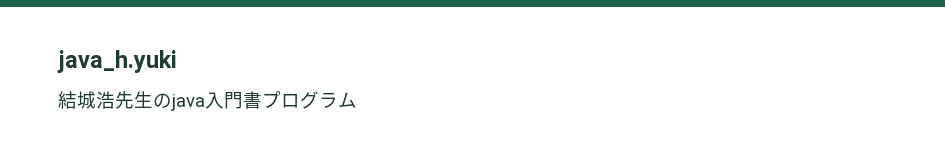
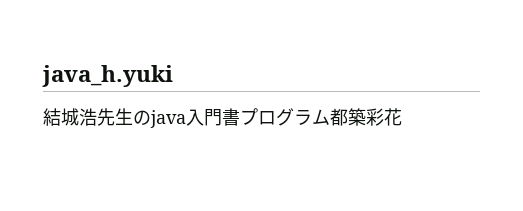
- 結城浩先生のjava入門書プログラム
+ 結城浩先生のjava入門書プログラム都築彩花

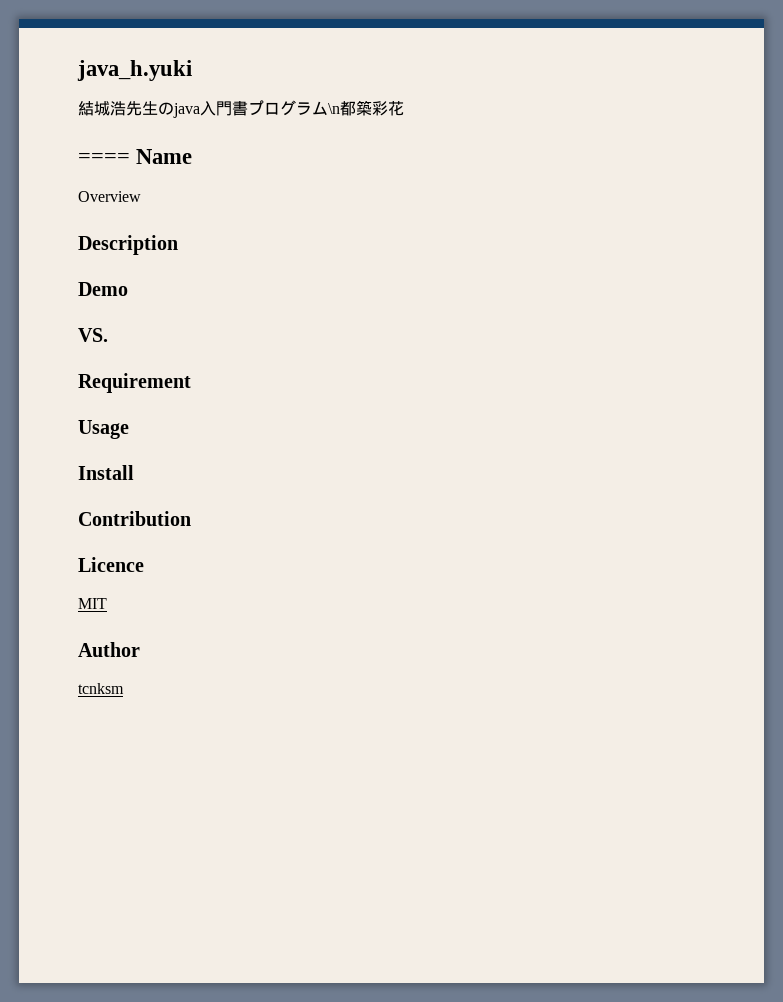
- 結城浩先生のjava入門書プログラム都築彩花
+ 結城浩先生のjava入門書プログラム\n都築彩花
+ ==== Name
+ Overview
+ Description
+ Demo
+ VS.
+ Requirement
+ Usage
+ Install
+ Contribution
+ Licence
+ MIT
+ Author
+ tcnksm

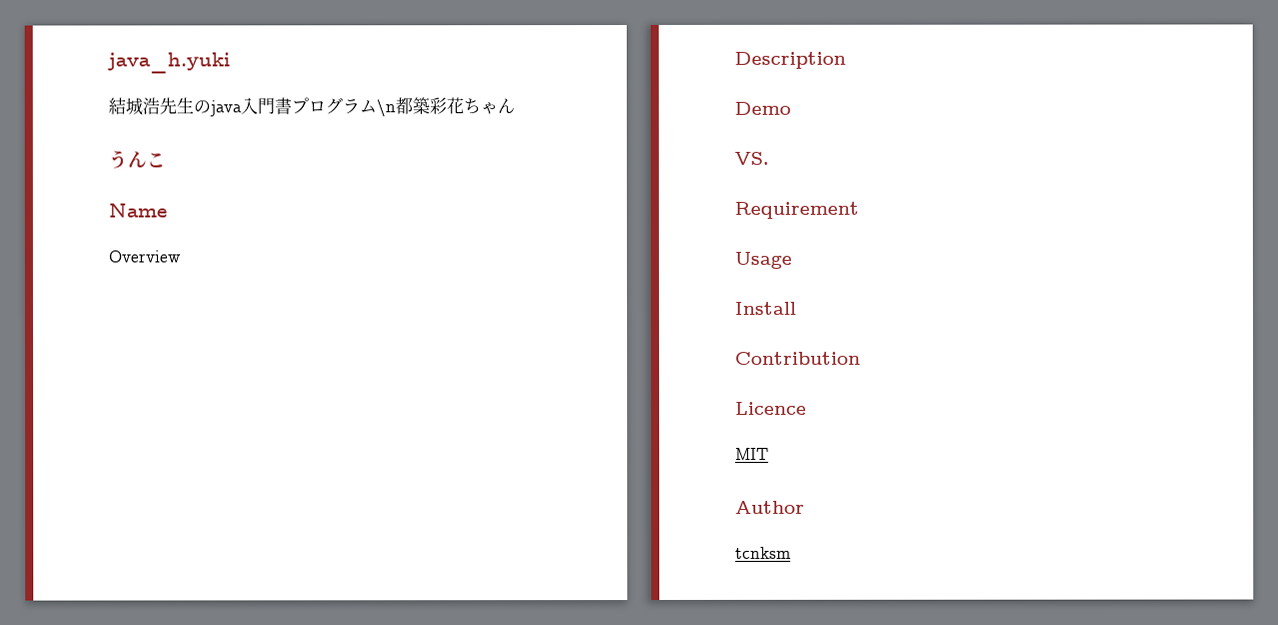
- 結城浩先生のjava入門書プログラム\n都築彩花
- ==== Name
+ 結城浩先生のjava入門書プログラム\n都築彩花ちゃん
+ うんこ
+ Name

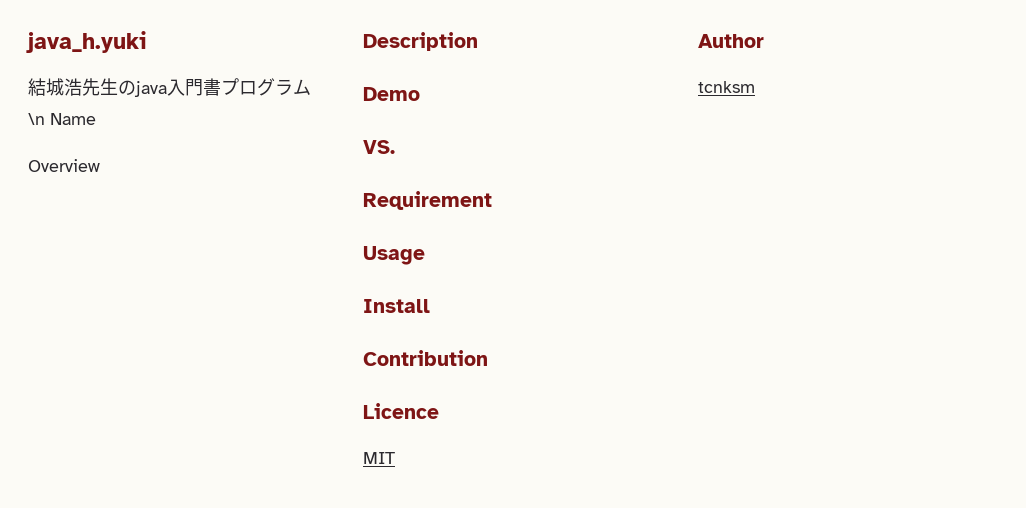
- 結城浩先生のjava入門書プログラム\n都築彩花ちゃん
- うんこ
- Name
+ 結城浩先生のjava入門書プログラム\n Name

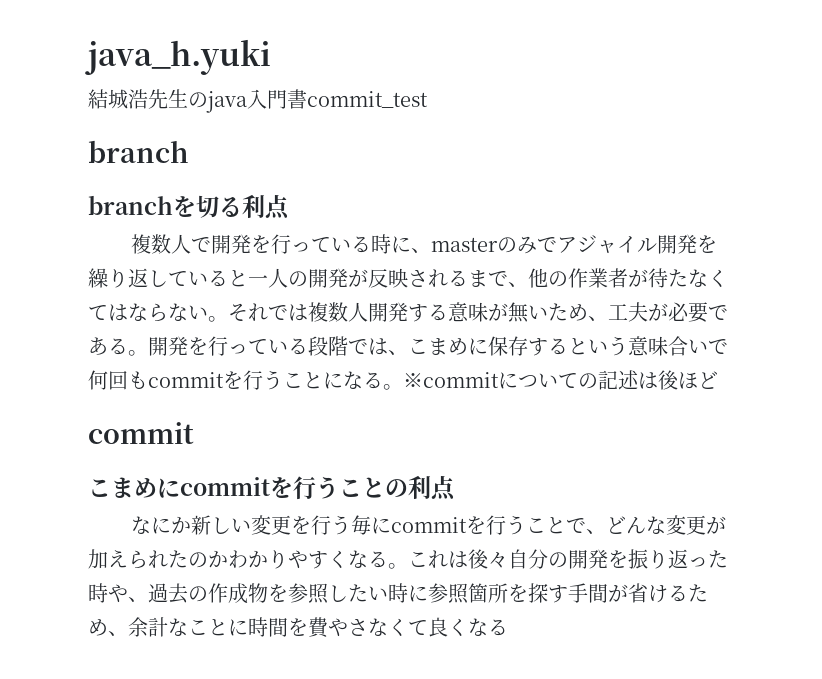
- 結城浩先生のjava入門書プログラム\n Name
- Overview
- Description
- Demo
- VS.
- Requirement
- Usage
- Install
- Contribution
- Licence
- MIT
- Author
- tcnksm
+ 結城浩先生のjava入門書commit_test
+ branch
+ branchを切る利点
+ 複数人で開発を行っている時に、masterのみでアジャイル開発を繰り返していると一人の開発が反映されるまで、他の作業者が待たなくてはならない。それでは複数人開発する意味が無いため、工夫が必要である。開発を行っている段階では、こまめに保存するという意味合いで何回もcommitを行うことになる。※commitについての記述は後ほど
+ commit
+ こまめにcommitを行うことの利点
+ なにか新しい変更を行う毎にcommitを行うことで、どんな変更が加えられたのかわかりやすくなる。これは後々自分の開発を振り返った時や、過去の作成物を参照したい時に参照箇所を探す手間が省けるため、余計なことに時間を費やさなくて良くなる

